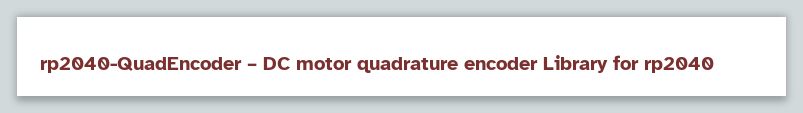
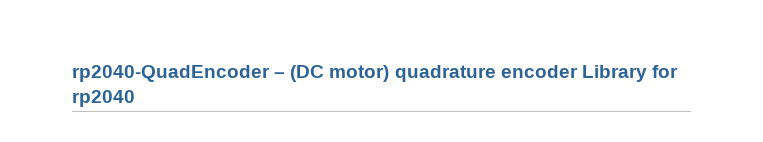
- rp2040-QuadEncoder – DC motor quadrature encoder Library for rp2040
+ rp2040-QuadEncoder – (DC motor) quadrature encoder Library for rp2040

